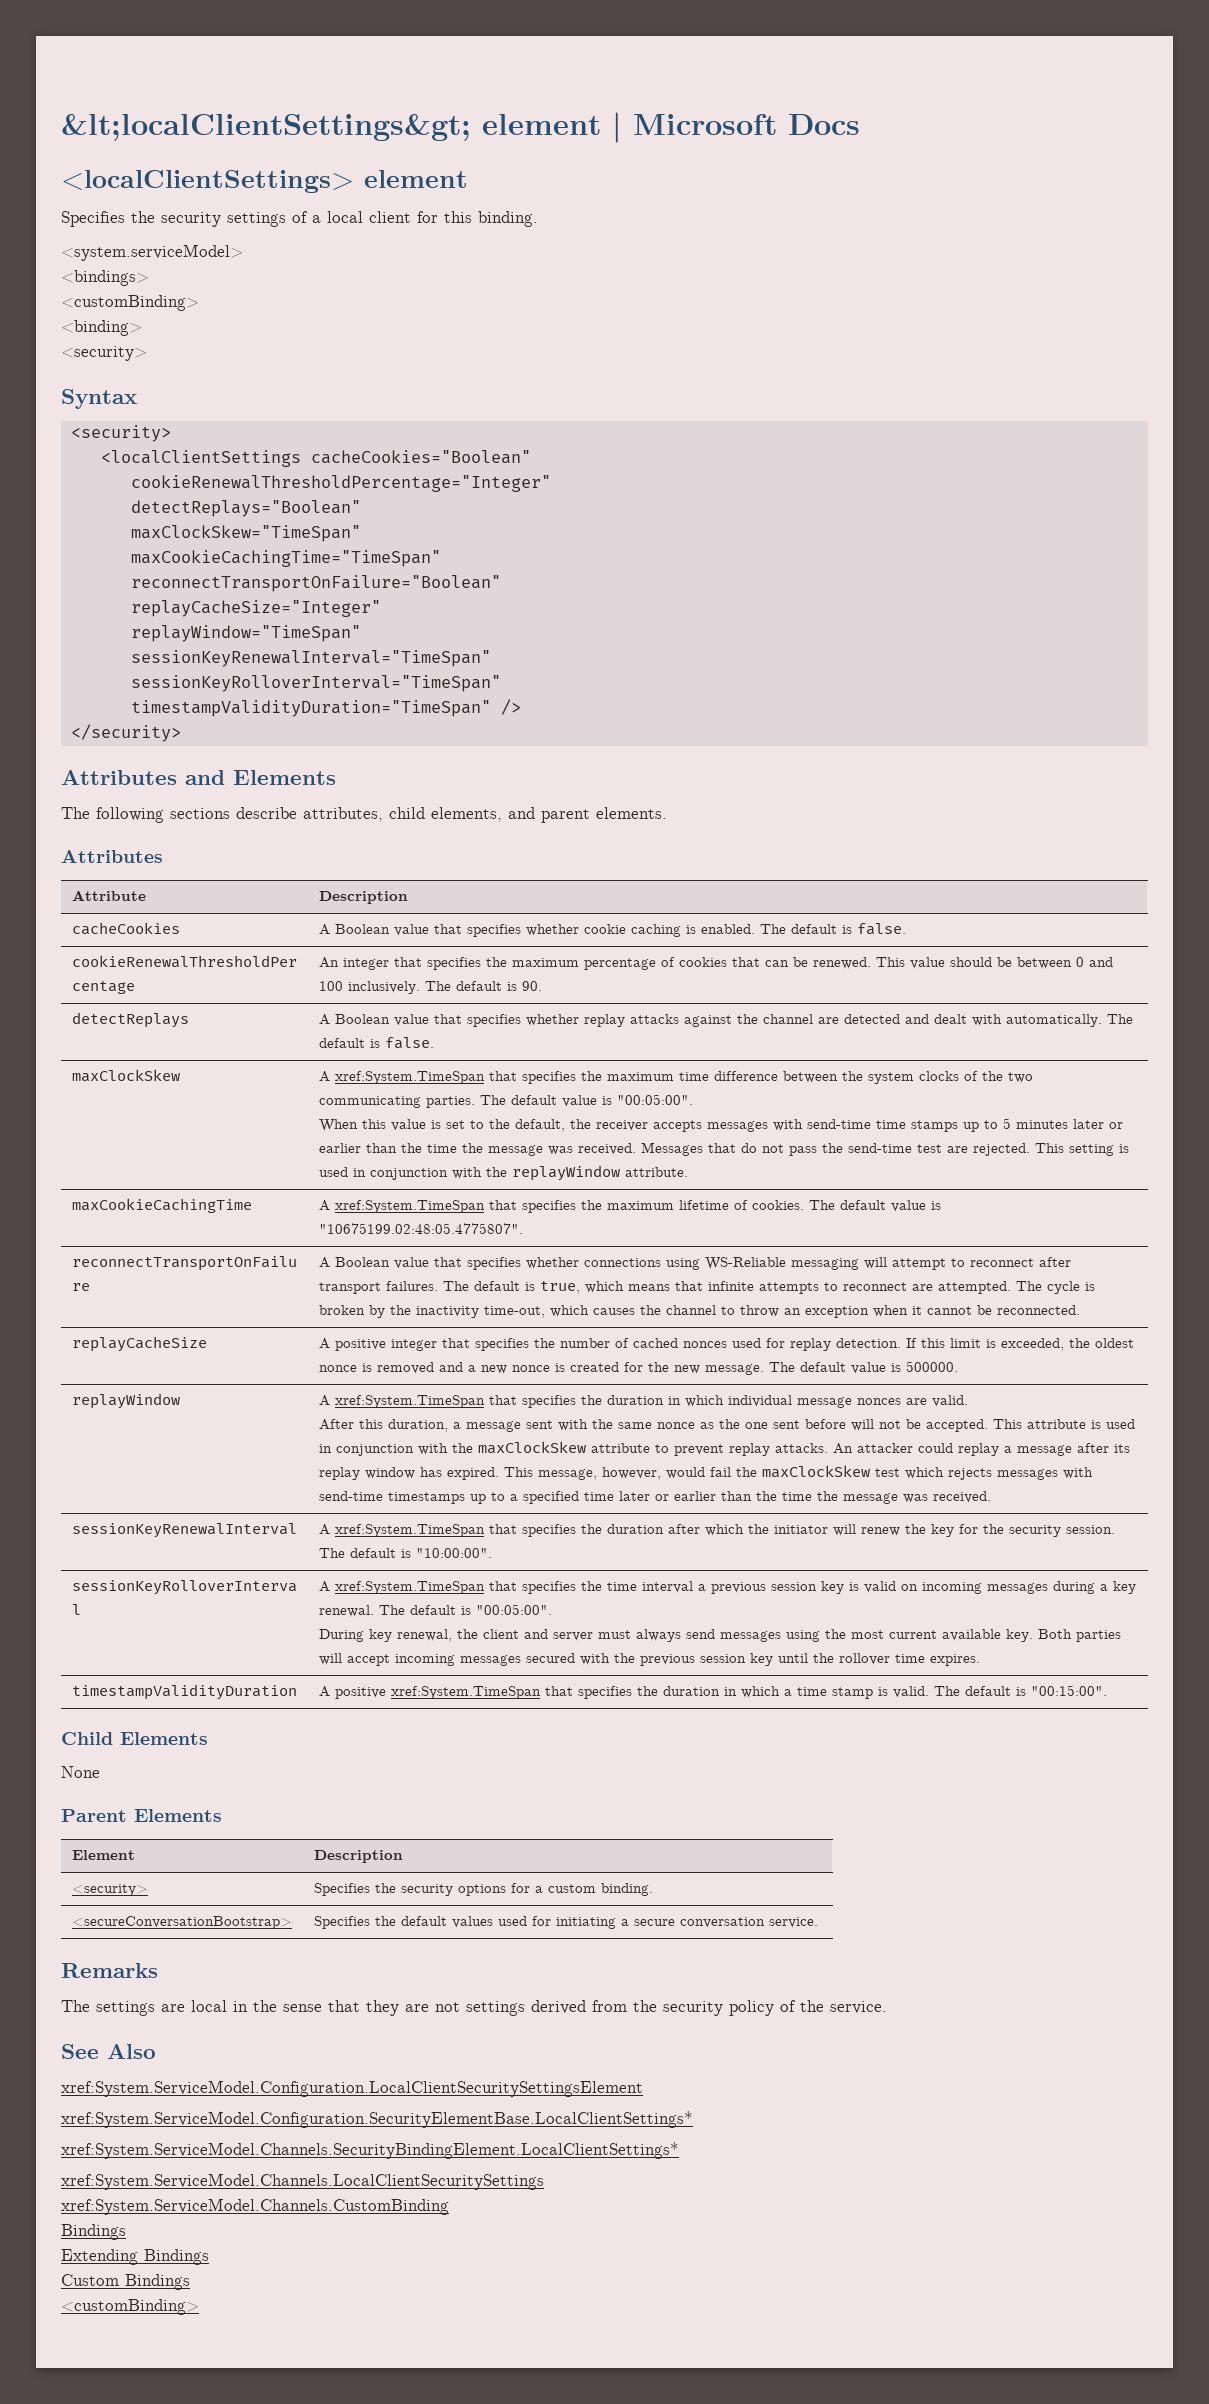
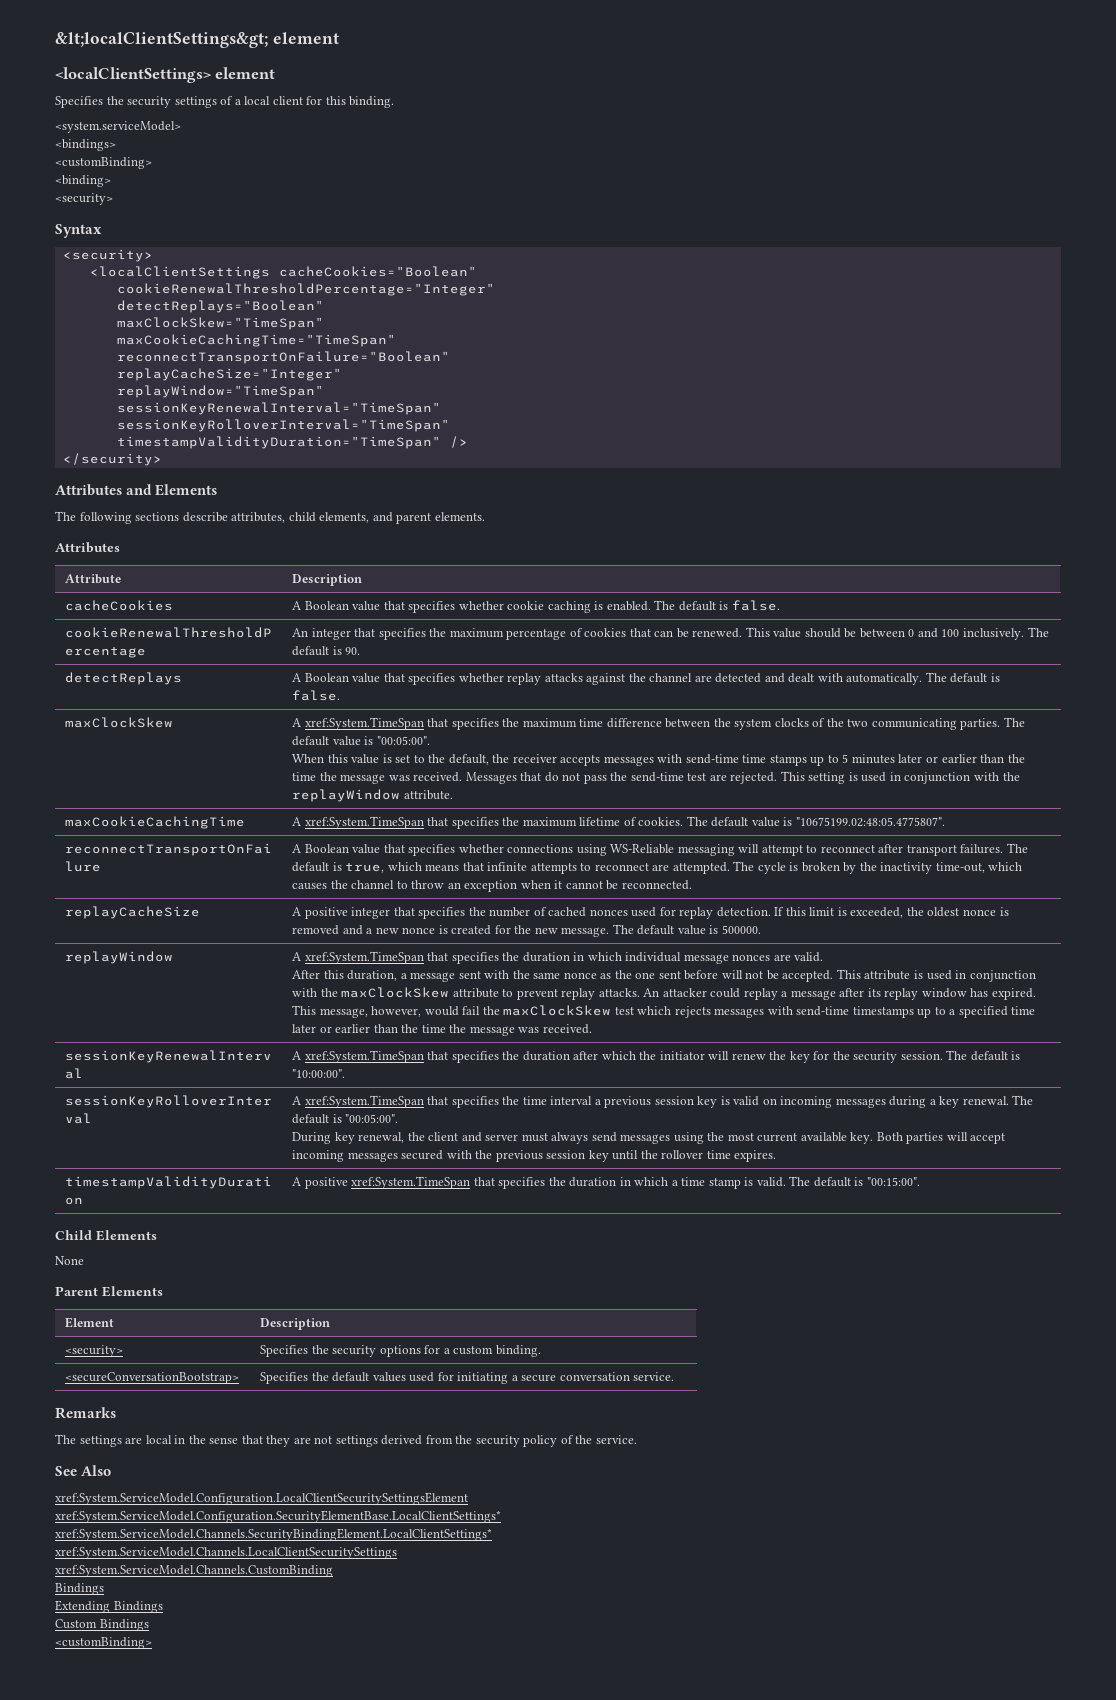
- &lt;localClientSettings&gt; element | Microsoft Docs
+ &lt;localClientSettings&gt; element

